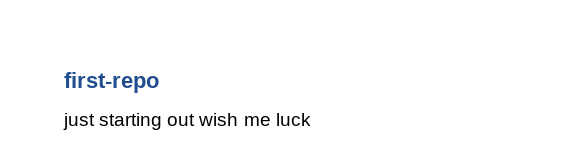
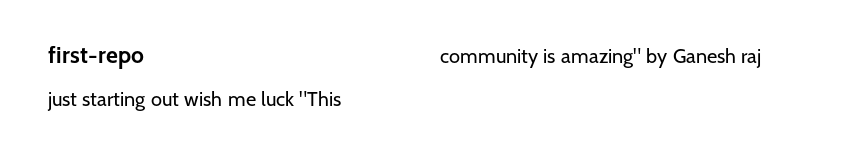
- just starting out wish me luck
+ just starting out wish me luck "This community is amazing" by Ganesh raj

